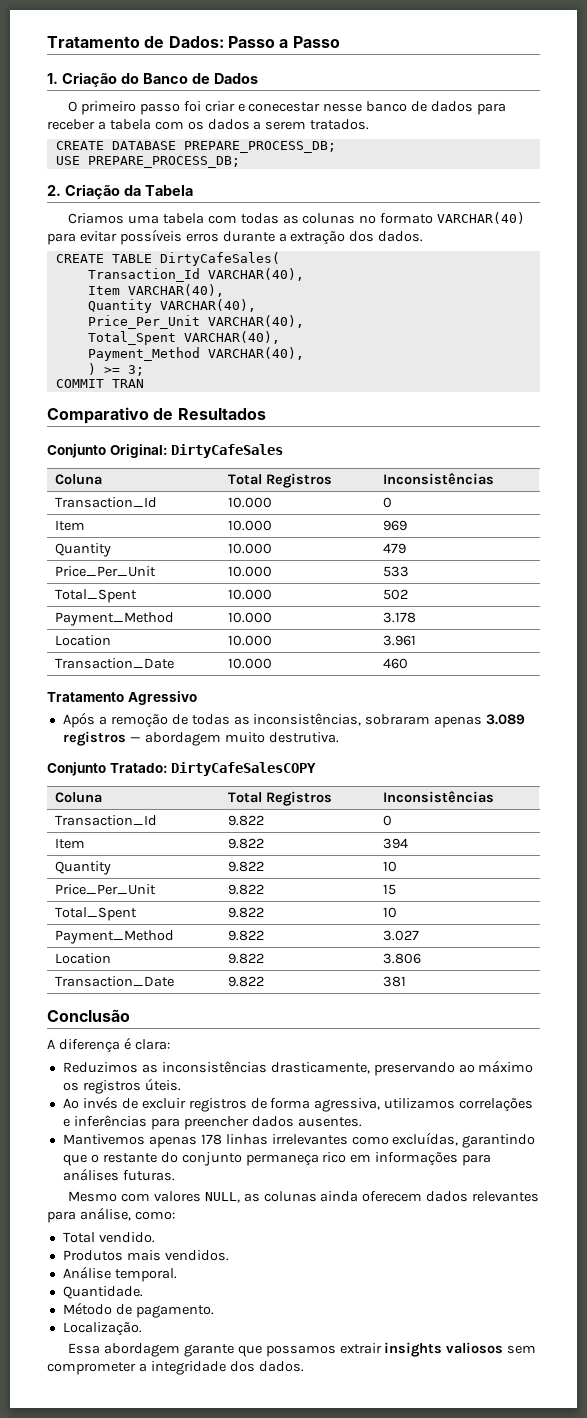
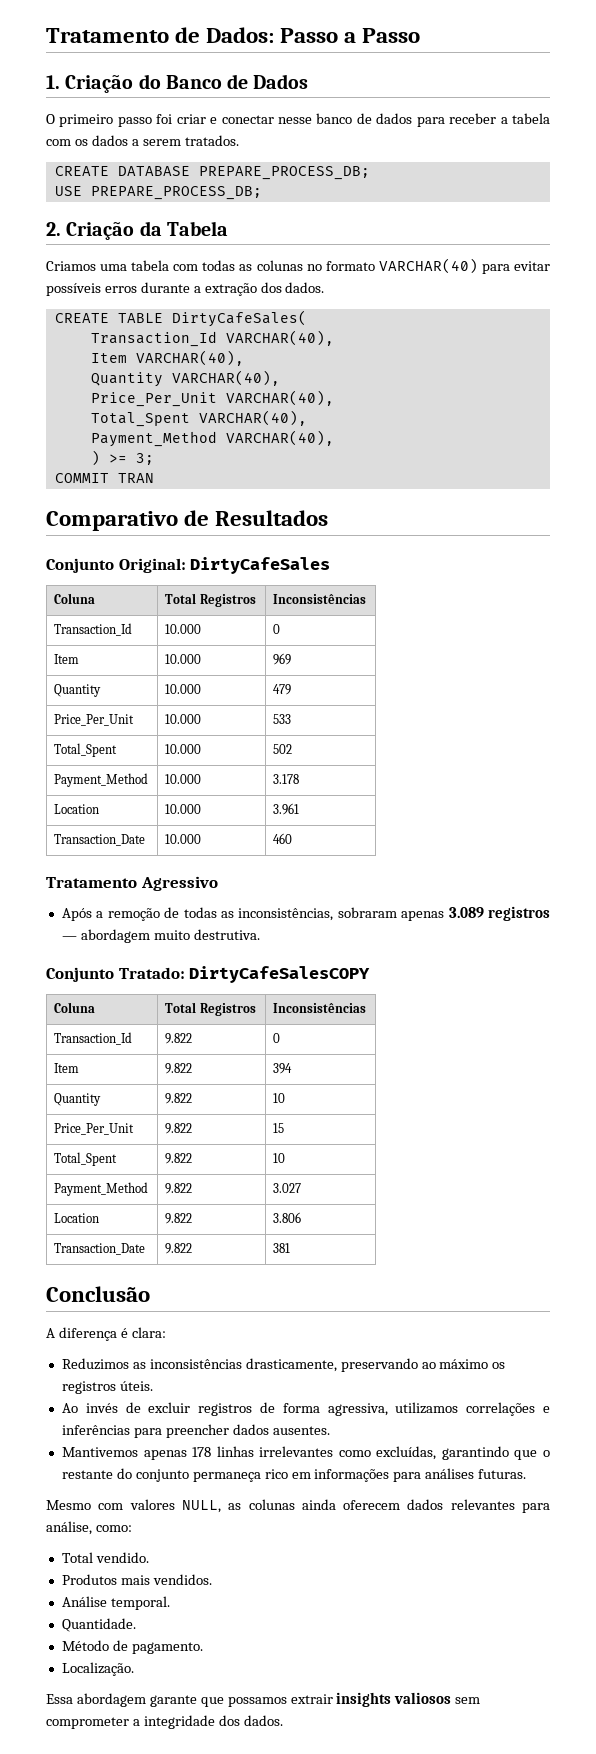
- O primeiro passo foi criar e conecestar nesse banco de dados para receber a tabela com os dados a serem tratados.
+ O primeiro passo foi criar e conectar nesse banco de dados para receber a tabela com os dados a serem tratados.

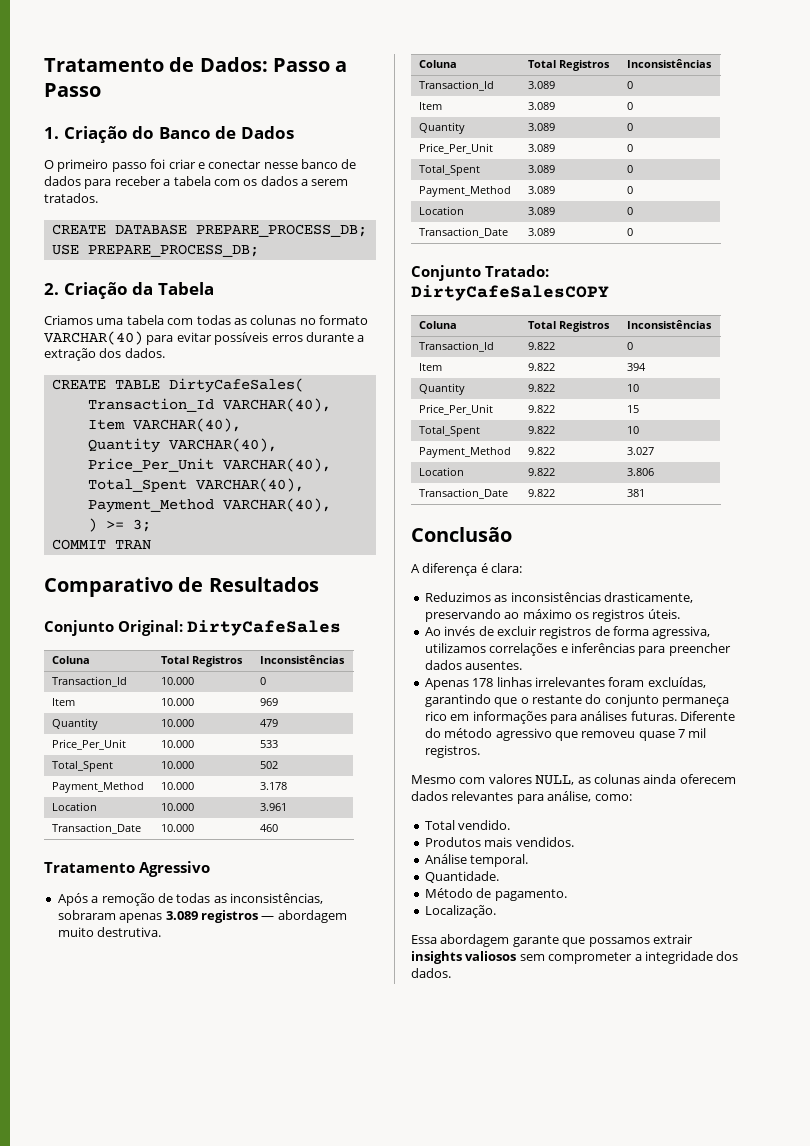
  Após a remoção de todas as inconsistências, sobraram apenas 3.089 registros — abordagem muito destrutiva.
+ Coluna | Total Registros | Inconsistências
+ Transaction_Id | 3.089 | 0
+ Item | 3.089 | 0
+ Quantity | 3.089 | 0
+ Price_Per_Unit | 3.089 | 0
+ Total_Spent | 3.089 | 0
+ Payment_Method | 3.089 | 0
+ Location | 3.089 | 0
+ Transaction_Date | 3.089 | 0
- Mantivemos apenas 178 linhas irrelevantes como excluídas, garantindo que o restante do conjunto permaneça rico em informações para análises futuras.
+ Apenas 178 linhas irrelevantes foram excluídas, garantindo que o restante do conjunto permaneça rico em informações para análises futuras. Diferente do método agressivo que removeu quase 7 mil registros.

